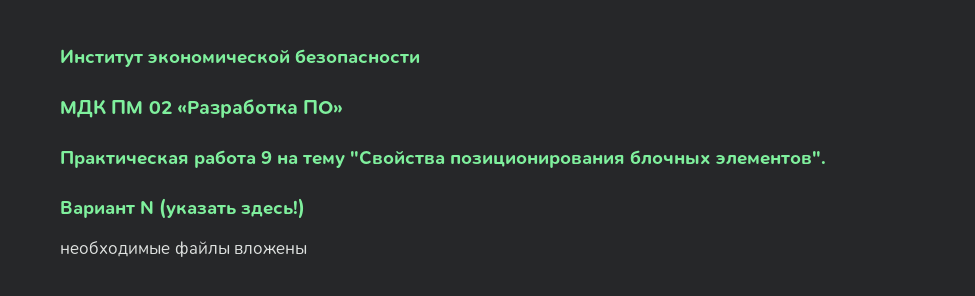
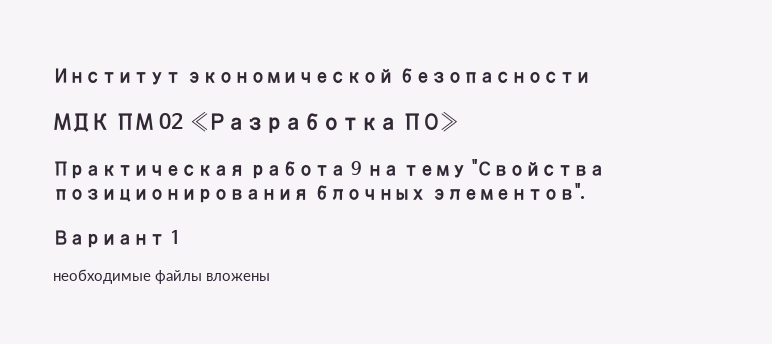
- Вариант N (указать здесь!)
+ Вариант 1

